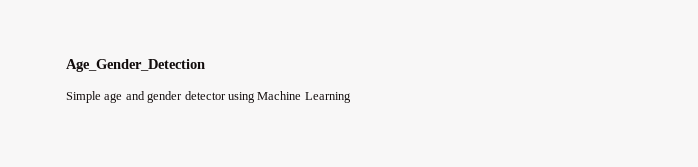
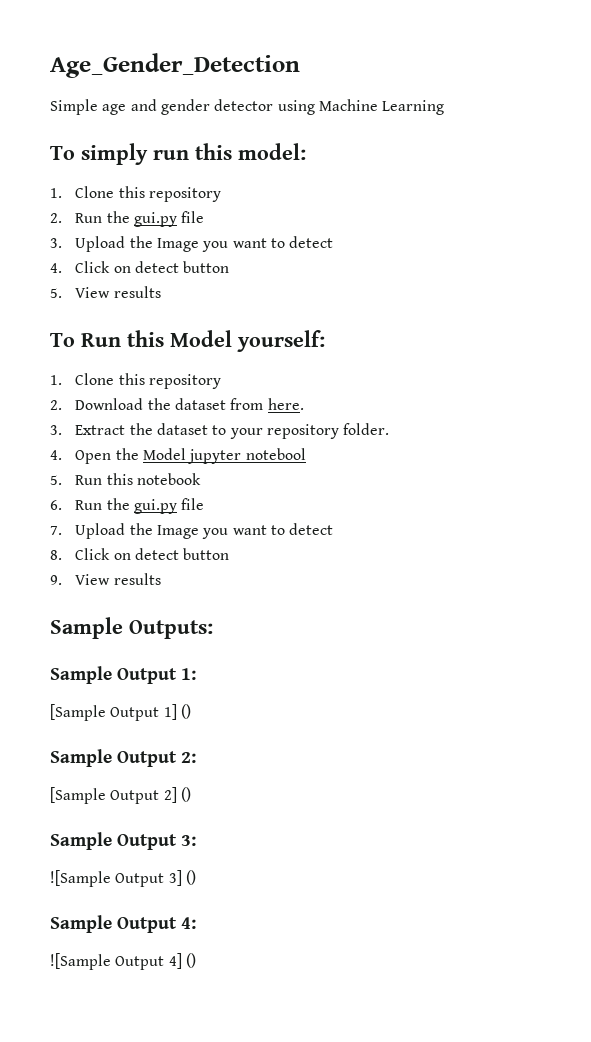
+ To simply run this model:
+ 1. Clone this repository
+ 2. Run the gui.py file
+ 3. Upload the Image you want to detect
+ 4. Click on detect button
+ 5. View results
+ To Run this Model yourself:
+ 1. Clone this repository
+ 2. Download the dataset from here.
+ 3. Extract the dataset to your repository folder.
+ 4. Open the Model jupyter notebool
+ 5. Run this notebook
+ 6. Run the gui.py file
+ 7. Upload the Image you want to detect
+ 8. Click on detect button
+ 9. View results
+ Sample Outputs:
+ Sample Output 1:
+ [Sample Output 1] ()
+ Sample Output 2:
+ [Sample Output 2] ()
+ Sample Output 3:
+ ![Sample Output 3] ()
+ Sample Output 4:
+ ![Sample Output 4] ()

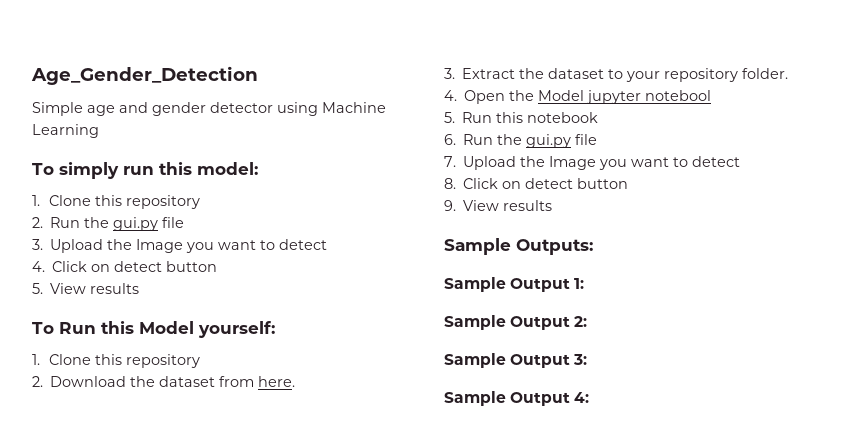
- [Sample Output 1] ()
- [Sample Output 2] ()
- ![Sample Output 3] ()
- ![Sample Output 4] ()

